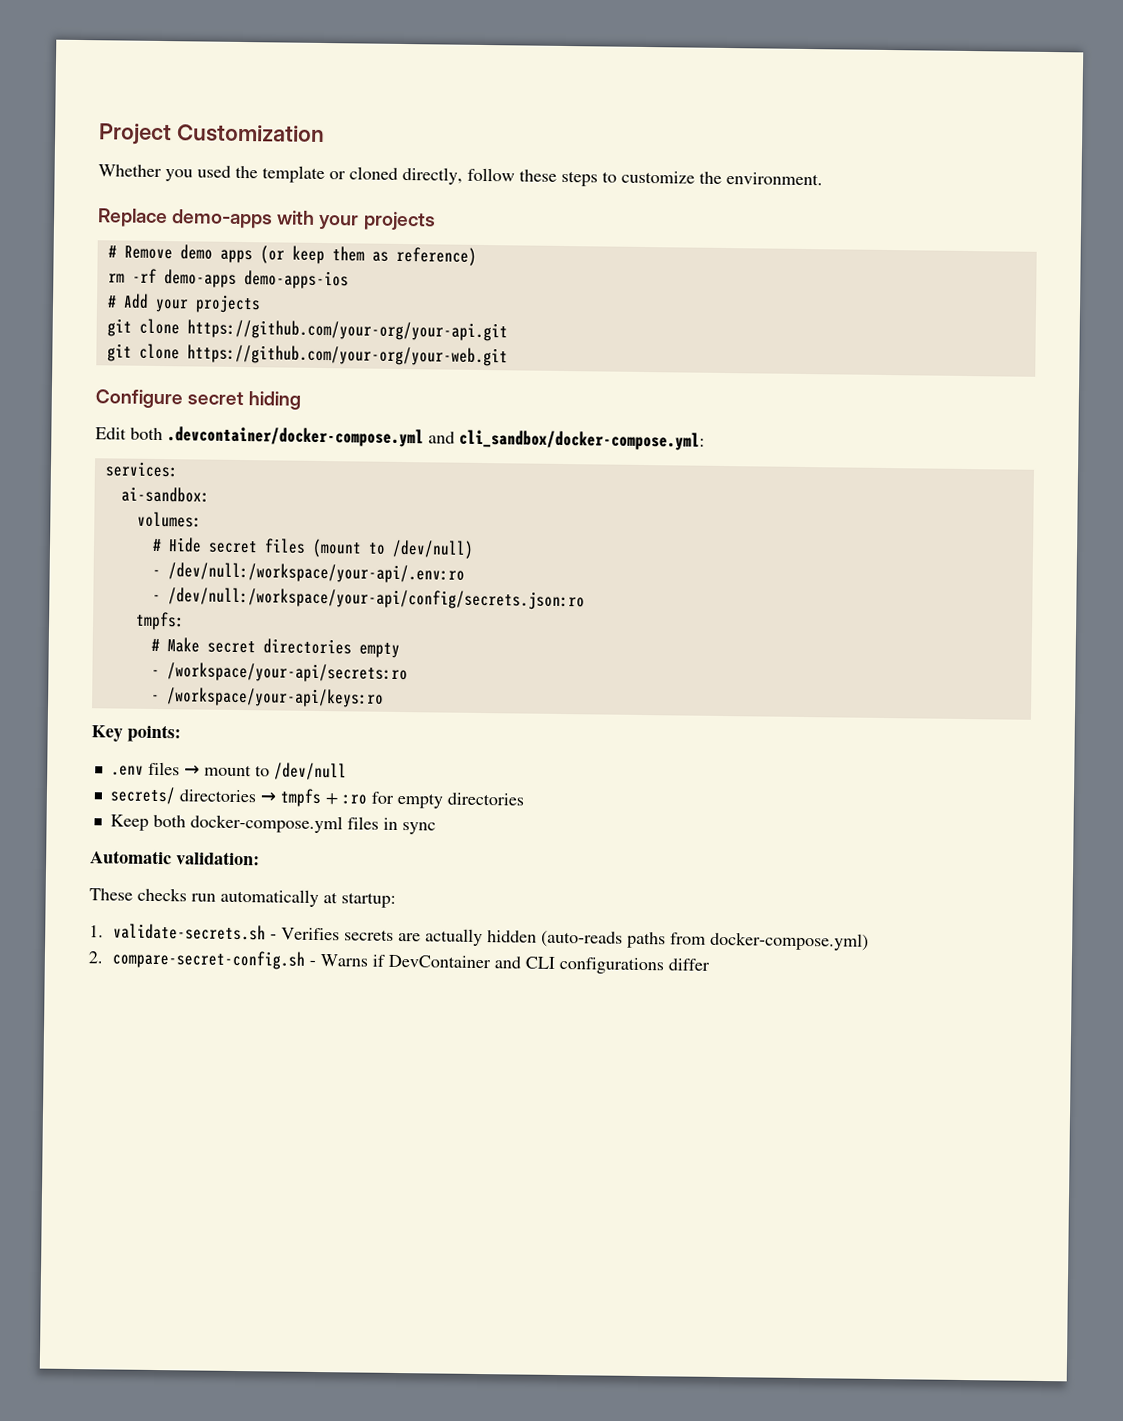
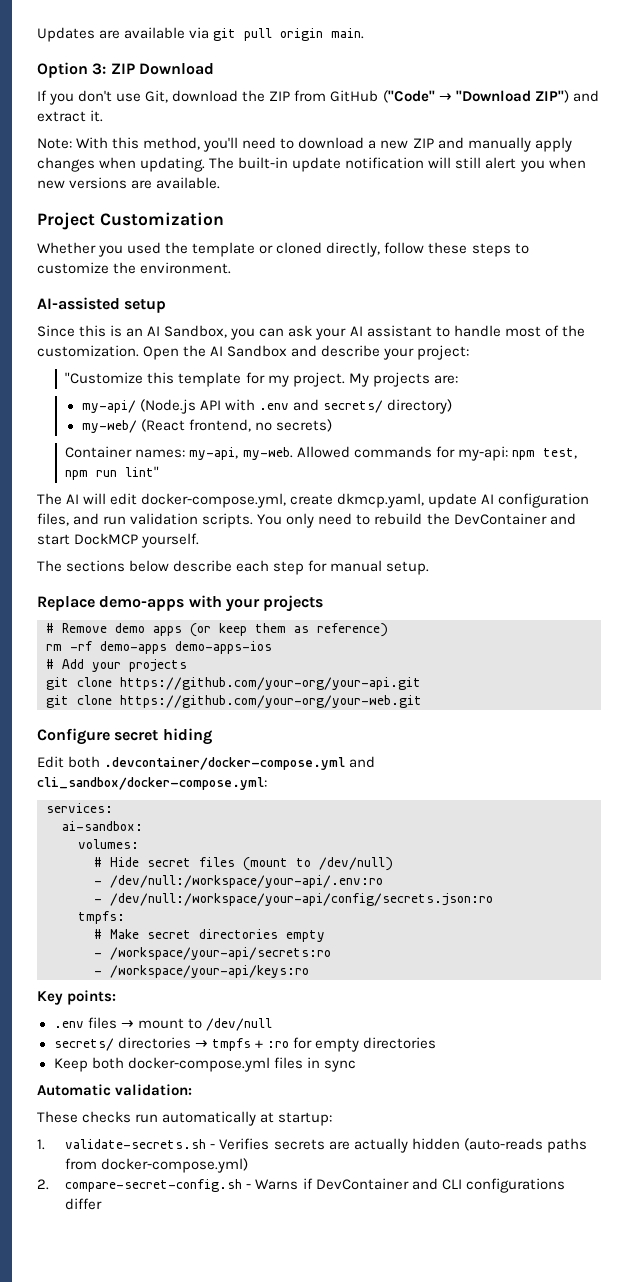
+ Updates are available via git pull origin main.
+ Option 3: ZIP Download
+ If you don't use Git, download the ZIP from GitHub ("Code" → "Download ZIP") and extract it.
+ Note: With this method, you'll need to download a new ZIP and manually apply changes when updating. The built-in update notification will still alert you when new versions are available.
+ AI-assisted setup
+ Since this is an AI Sandbox, you can ask your AI assistant to handle most of the customization. Open the AI Sandbox and describe your project:
+ "Customize this template for my project. My projects are:
+ my-api/ (Node.js API with .env and secrets/ directory)
+ my-web/ (React frontend, no secrets)
+ Container names: my-api, my-web. Allowed commands for my-api: npm test, npm run lint"
+ The AI will edit docker-compose.yml, create dkmcp.yaml, update AI configuration files, and run validation scripts. You only need to rebuild the DevContainer and start DockMCP yourself.
+ The sections below describe each step for manual setup.

